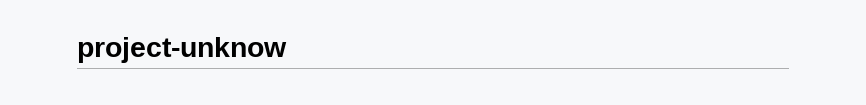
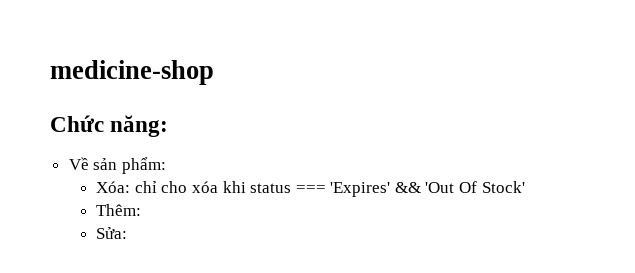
- project-unknow
+ medicine-shop
+ Chức năng:
+ Về sản phẩm:
+ Xóa: chỉ cho xóa khi status === 'Expires' && 'Out Of Stock'
+ Thêm:
+ Sửa:

